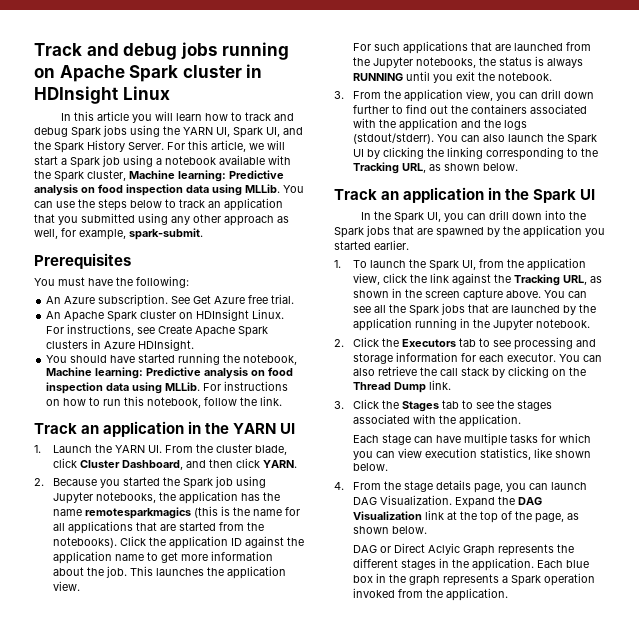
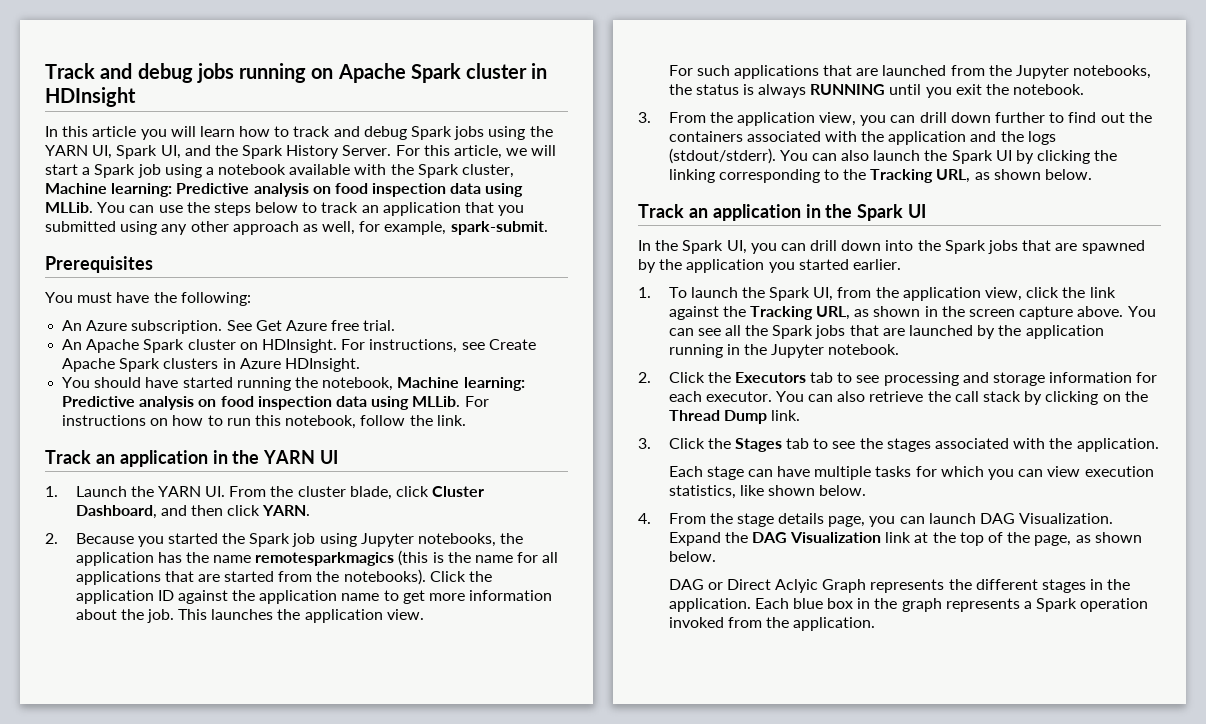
- Track and debug jobs running on Apache Spark cluster in HDInsight Linux
+ Track and debug jobs running on Apache Spark cluster in HDInsight
- An Apache Spark cluster on HDInsight Linux.
+ An Apache Spark cluster on HDInsight.

